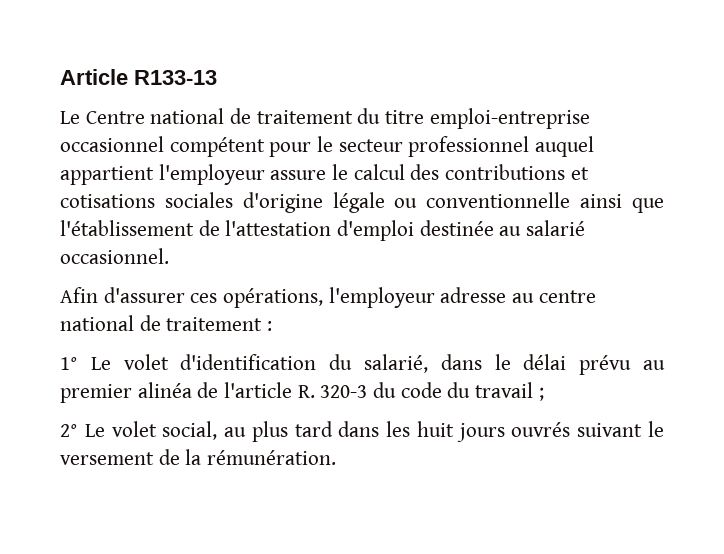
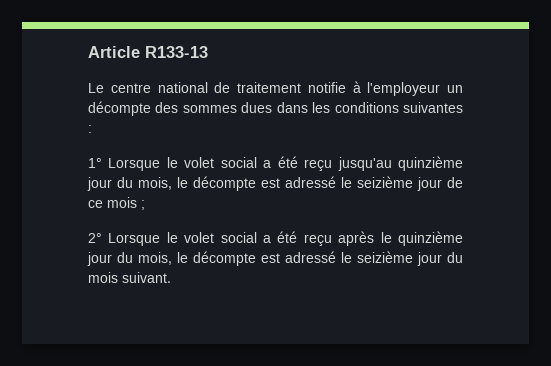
- Le Centre national de traitement du titre emploi-entreprise occasionnel compétent pour le secteur professionnel auquel appartient l'employeur assure le calcul des contributions et cotisations sociales d'origine légale ou conventionnelle ainsi que l'établissement de l'attestation d'emploi destinée au salarié occasionnel.
- Afin d'assurer ces opérations, l'employeur adresse au centre national de traitement :
- 1° Le volet d'identification du salarié, dans le délai prévu au premier alinéa de l'article R. 320-3 du code du travail ;
- 2° Le volet social, au plus tard dans les huit jours ouvrés suivant le versement de la rémunération.
+ Le centre national de traitement notifie à l'employeur un décompte des sommes dues dans les conditions suivantes :
+ 1° Lorsque le volet social a été reçu jusqu'au quinzième jour du mois, le décompte est adressé le seizième jour de ce mois ;
+ 2° Lorsque le volet social a été reçu après le quinzième jour du mois, le décompte est adressé le seizième jour du mois suivant.

